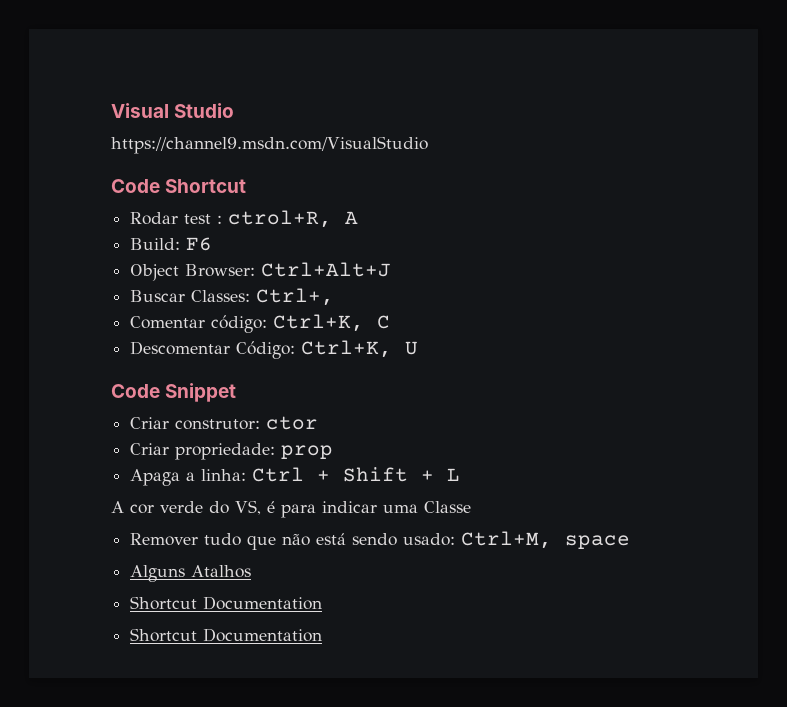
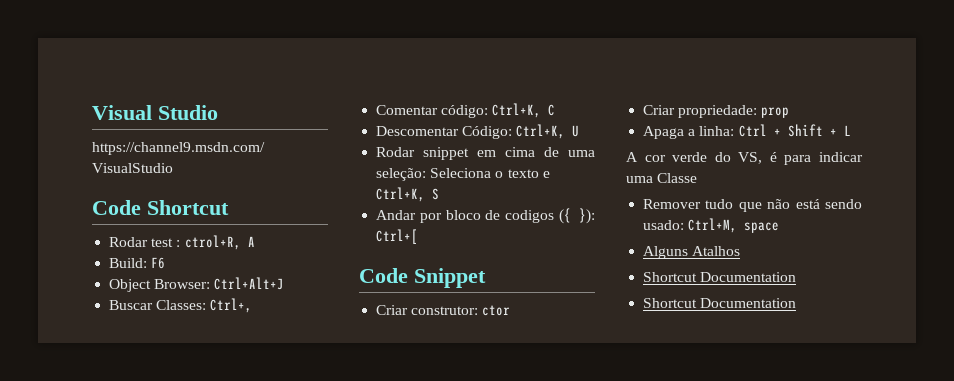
+ Rodar snippet em cima de uma seleção: Seleciona o texto e Ctrl+K, S
+ Andar por bloco de codigos ({ }): Ctrl+[

